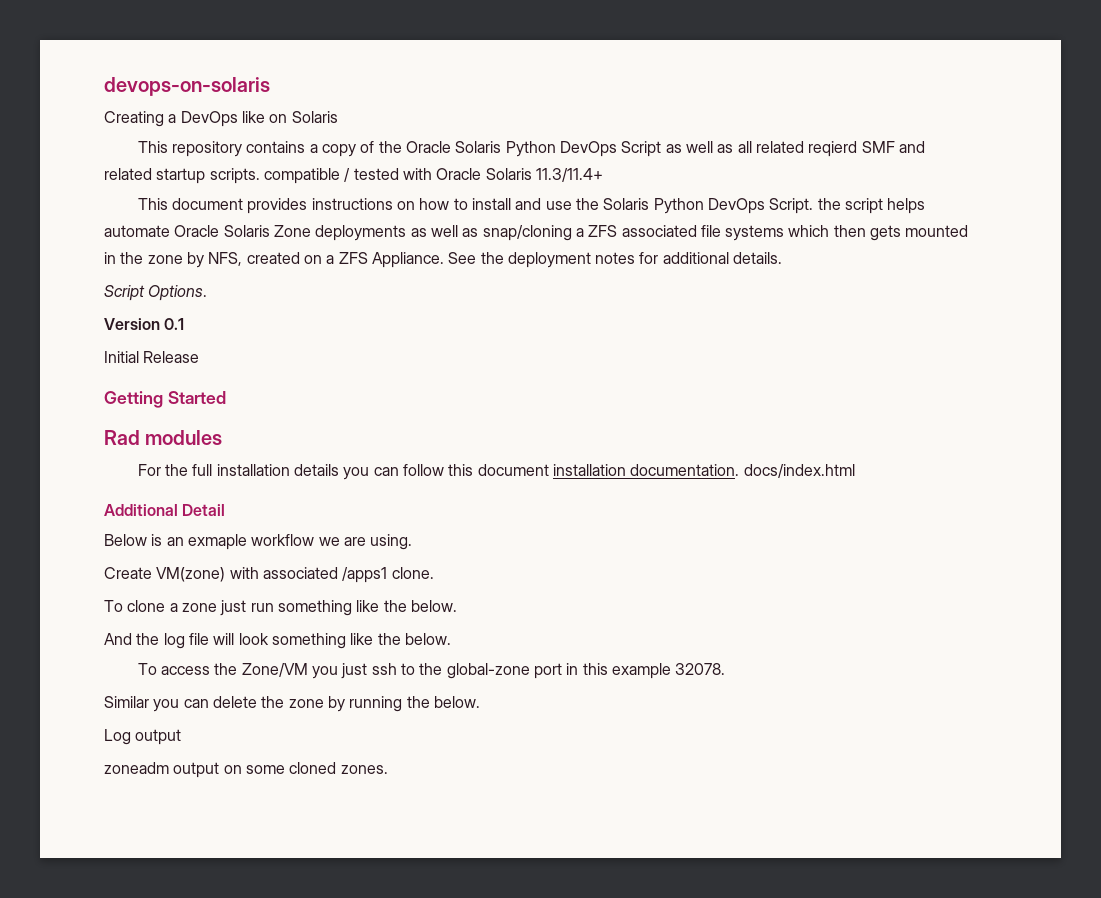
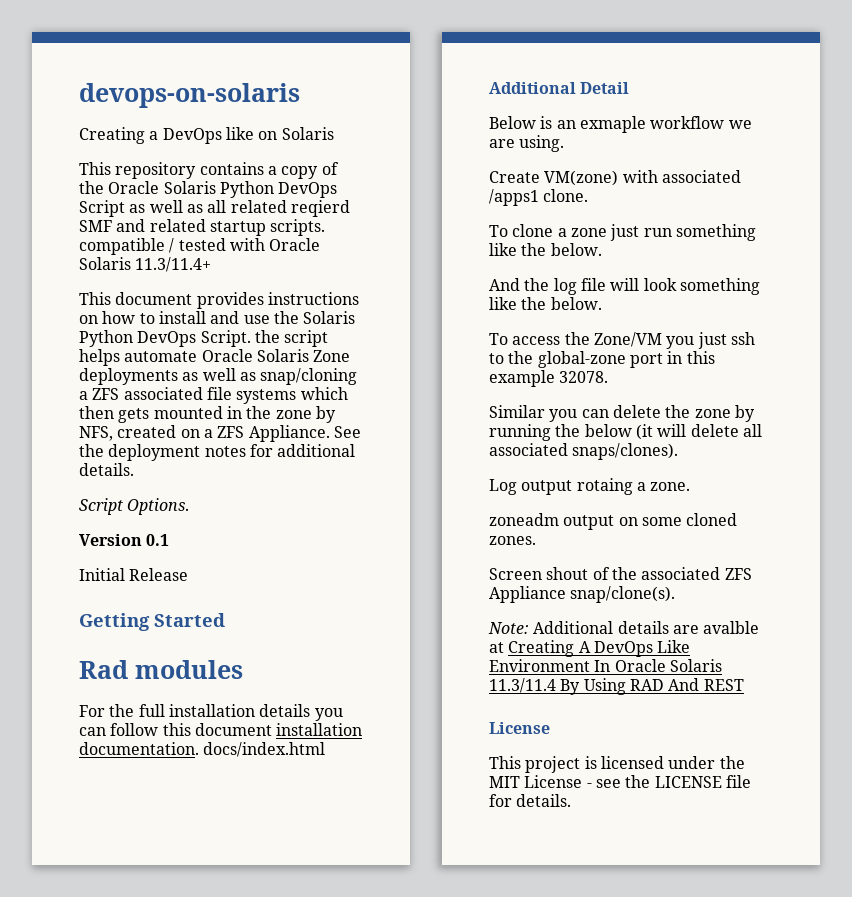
- Similar you can delete the zone by running the below.
+ Similar you can delete the zone by running the below (it will delete all associated snaps/clones).
- Log output
+ Log output rotaing a zone.
+ Screen shout of the associated ZFS Appliance snap/clone(s).
+ Note: Additional details are avalble at Creating A DevOps Like Environment In Oracle Solaris 11.3/11.4 By Using RAD And REST
+ License
+ This project is licensed under the MIT License - see the LICENSE file for details.

